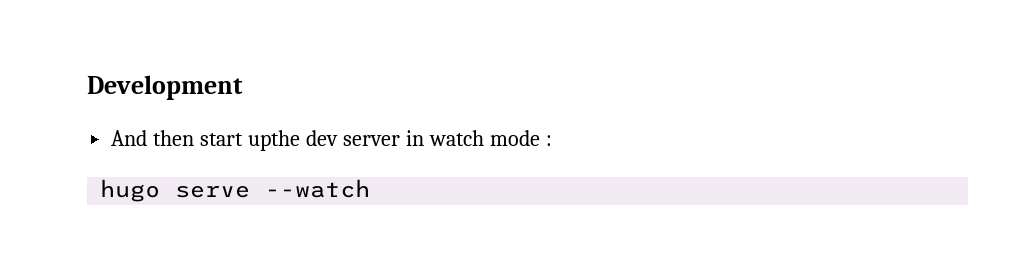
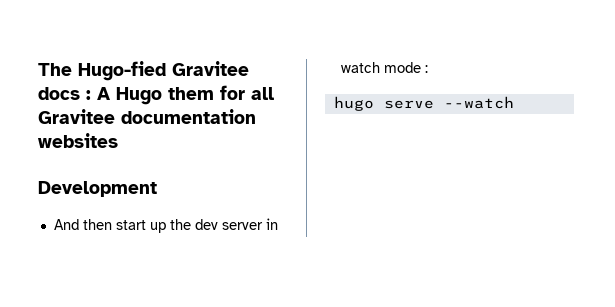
+ The Hugo-fied Gravitee docs : A Hugo them for all Gravitee documentation websites
- And then start upthe dev server in watch mode :
+ And then start up the dev server in watch mode :

